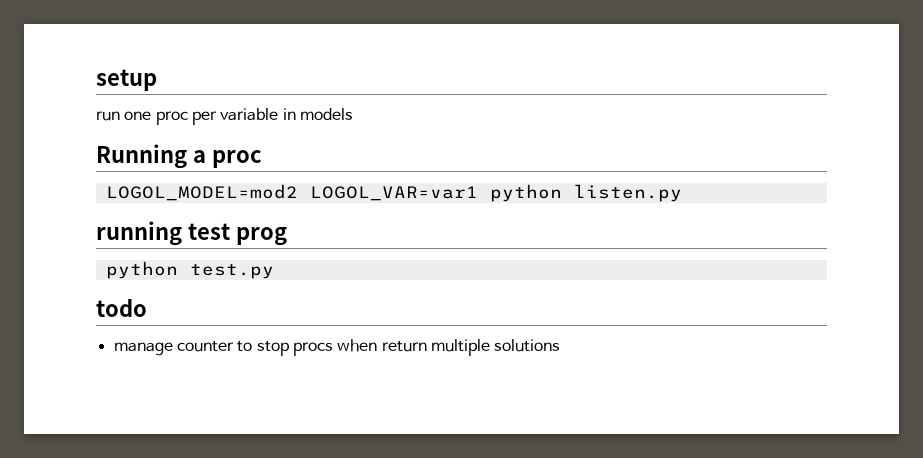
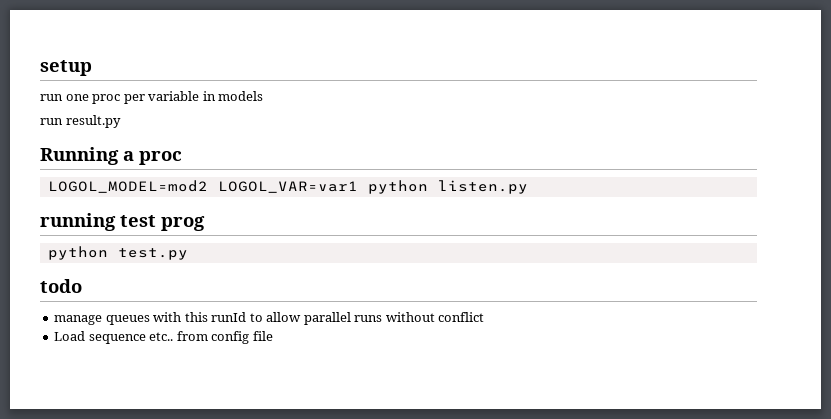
+ run result.py
- manage counter to stop procs when return multiple solutions
+ manage queues with this runId to allow parallel runs without conflict
+ Load sequence etc.. from config file

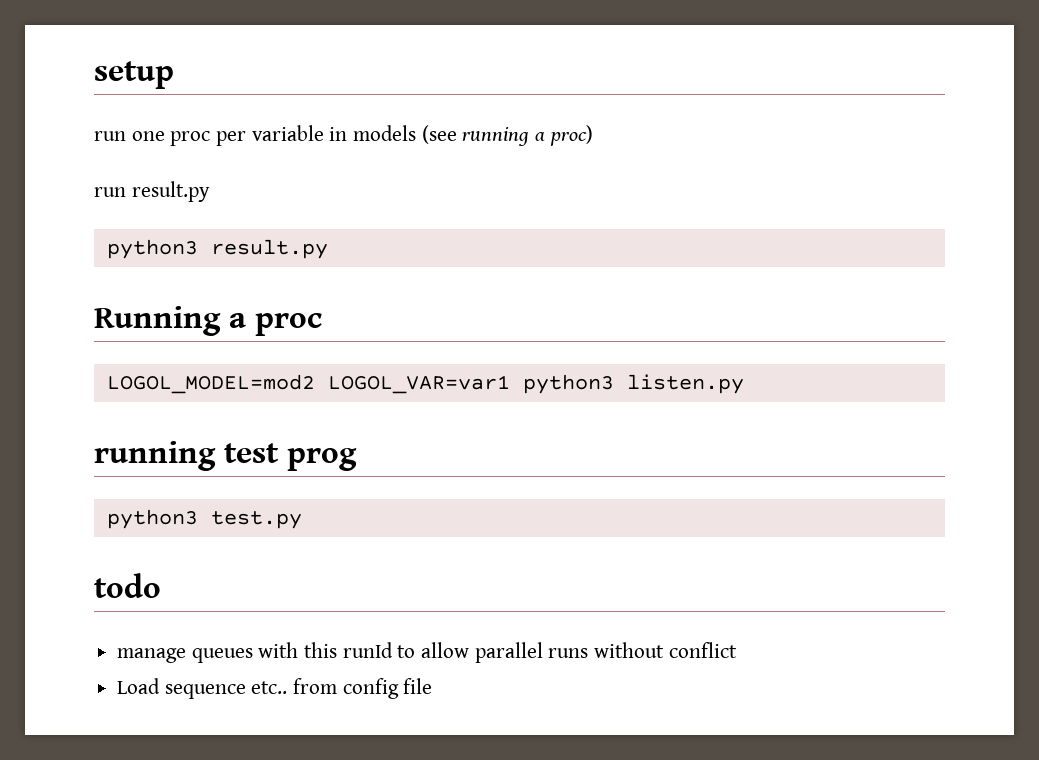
- run one proc per variable in models
+ run one proc per variable in models (see running a proc)
+ python3 result.py
- LOGOL_MODEL=mod2 LOGOL_VAR=var1 python listen.py
+ LOGOL_MODEL=mod2 LOGOL_VAR=var1 python3 listen.py
- python test.py
+ python3 test.py

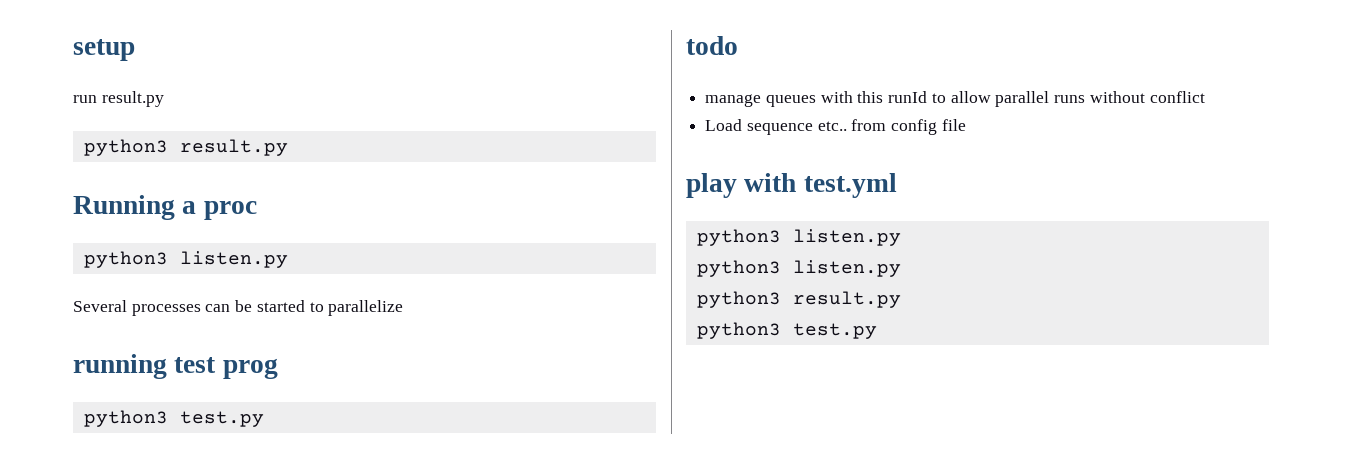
- run one proc per variable in models (see running a proc)
  Running a proc
- LOGOL_MODEL=mod2 LOGOL_VAR=var1 python3 listen.py
+ python3 listen.py
+ Several processes can be started to parallelize
+ play with test.yml
+ python3 listen.py
+ python3 listen.py
+ python3 result.py
+ python3 test.py

